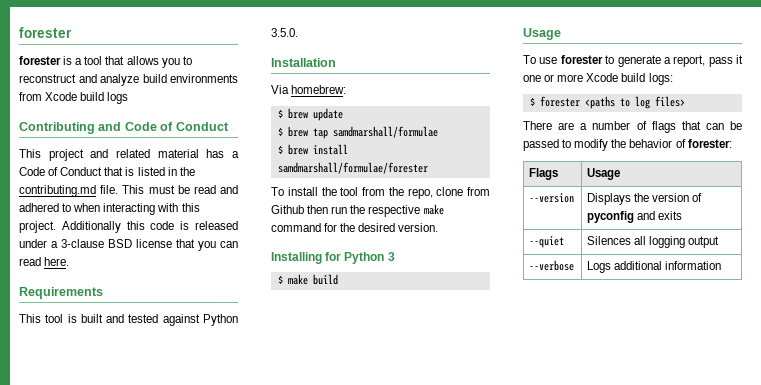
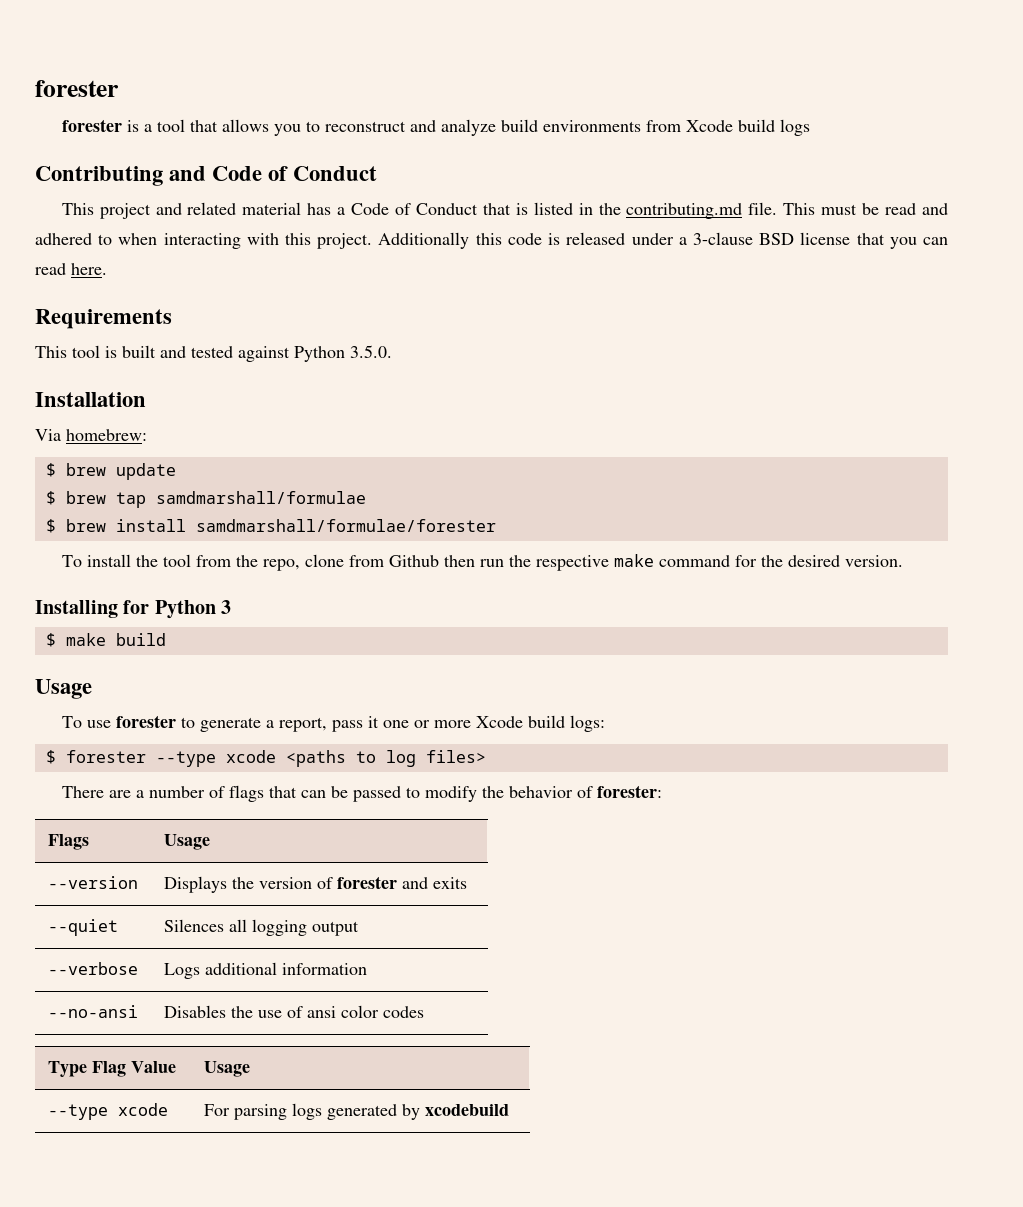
- $ forester <paths to log files>
+ $ forester --type xcode <paths to log files>
- --version | Displays the version of pyconfig and exits
+ --version | Displays the version of forester and exits
+ --no-ansi | Disables the use of ansi color codes
+ Type Flag Value | Usage
+ --type xcode | For parsing logs generated by xcodebuild

